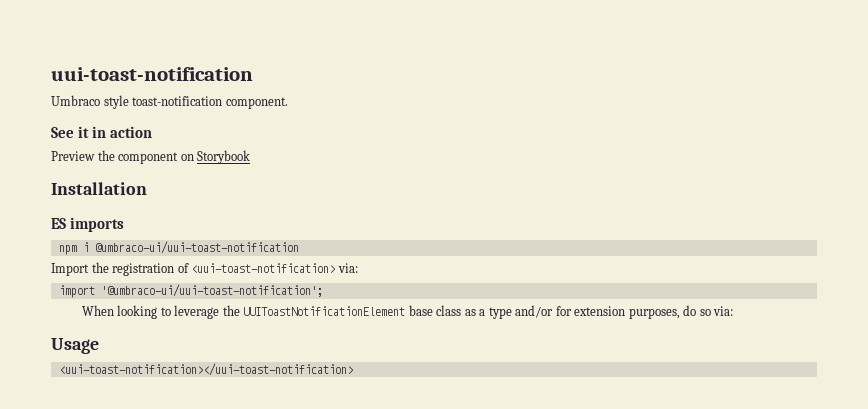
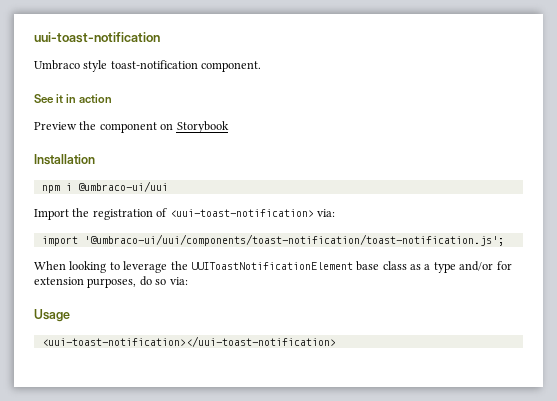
- ES imports
- npm i @umbraco-ui/uui-toast-notification
+ npm i @umbraco-ui/uui
- import '@umbraco-ui/uui-toast-notification';
+ import '@umbraco-ui/uui/components/toast-notification/toast-notification.js';

